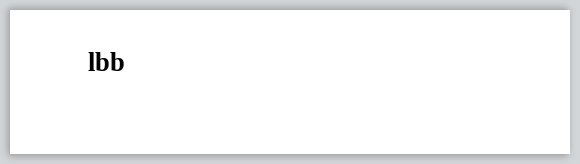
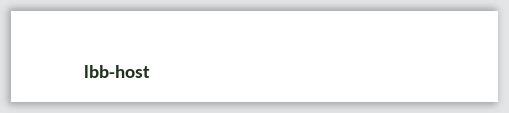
- lbb
+ lbb-host

